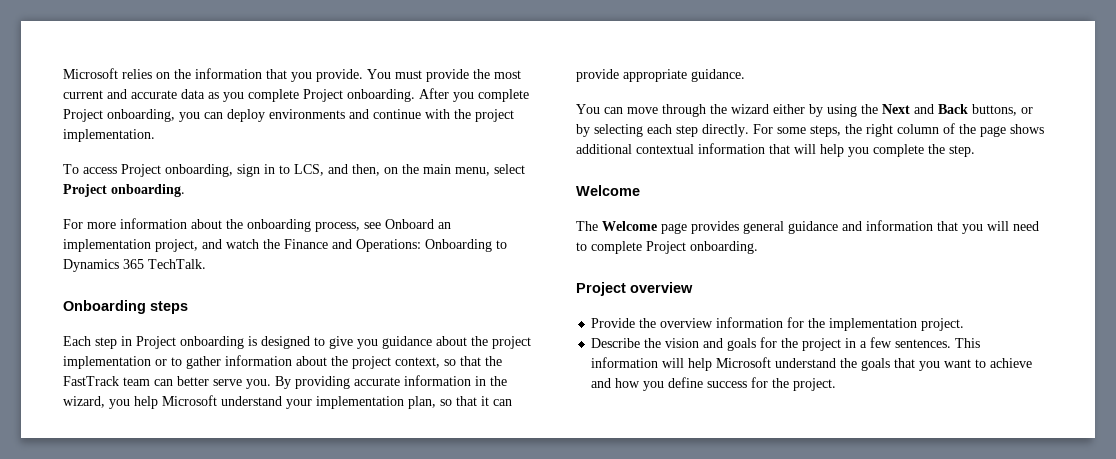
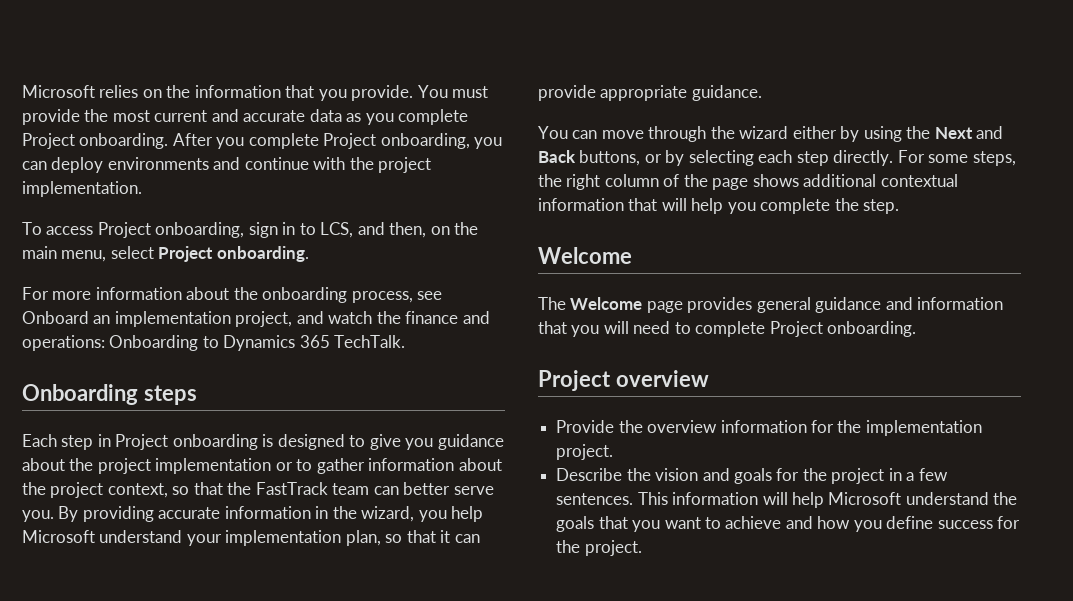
- For more information about the onboarding process, see Onboard an implementation project, and watch the Finance and Operations: Onboarding to Dynamics 365 TechTalk.
+ For more information about the onboarding process, see Onboard an implementation project, and watch the finance and operations: Onboarding to Dynamics 365 TechTalk.

